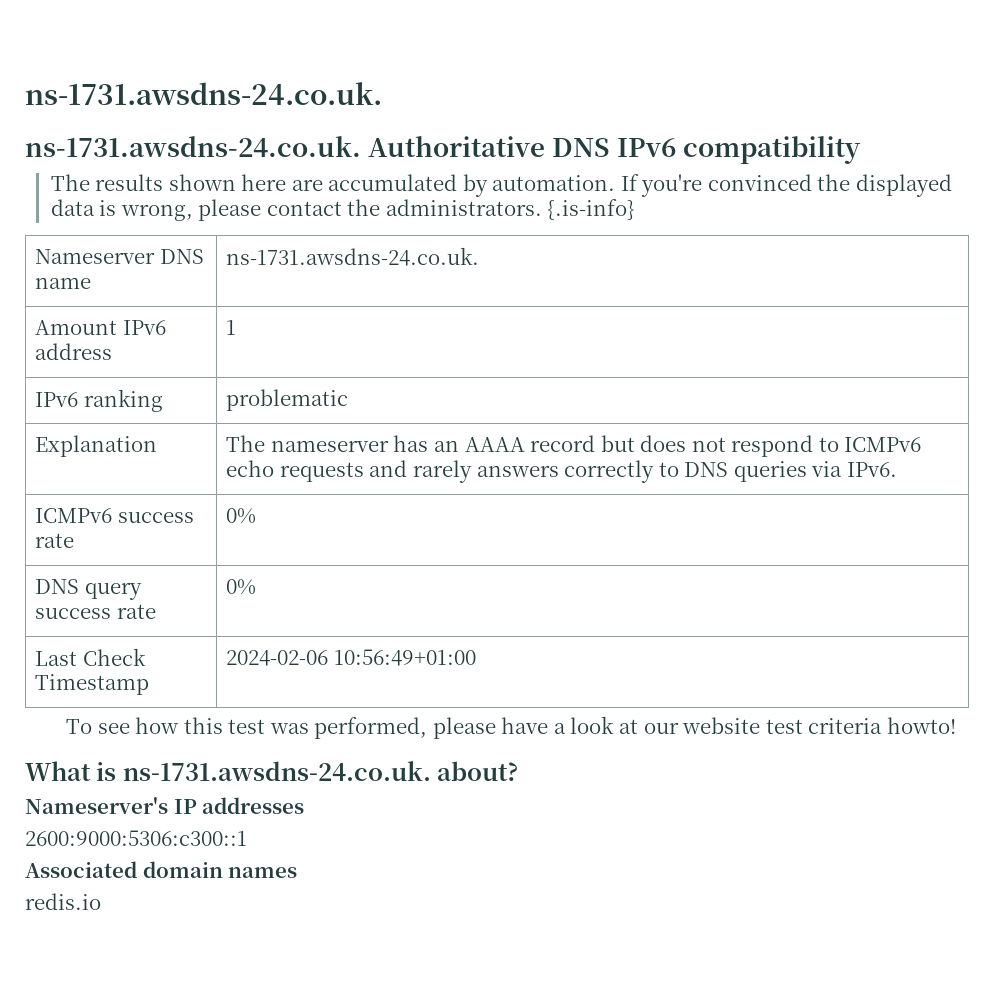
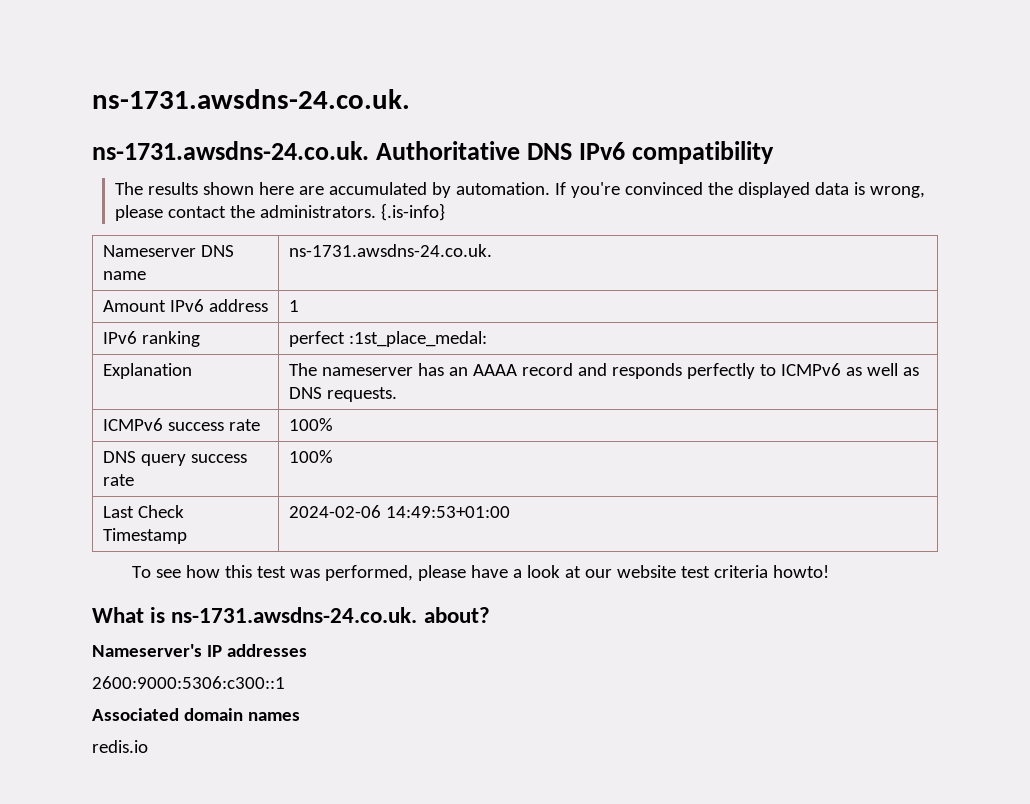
- IPv6 ranking | problematic
+ IPv6 ranking | perfect :1st_place_medal:
- Explanation | The nameserver has an AAAA record but does not respond to ICMPv6 echo requests and rarely answers correctly to DNS queries via IPv6.
+ Explanation | The nameserver has an AAAA record and responds perfectly to ICMPv6 as well as DNS requests.
- ICMPv6 success rate | 0%
+ ICMPv6 success rate | 100%
- DNS query success rate | 0%
+ DNS query success rate | 100%
- Last Check Timestamp | 2024-02-06 10:56:49+01:00
+ Last Check Timestamp | 2024-02-06 14:49:53+01:00

